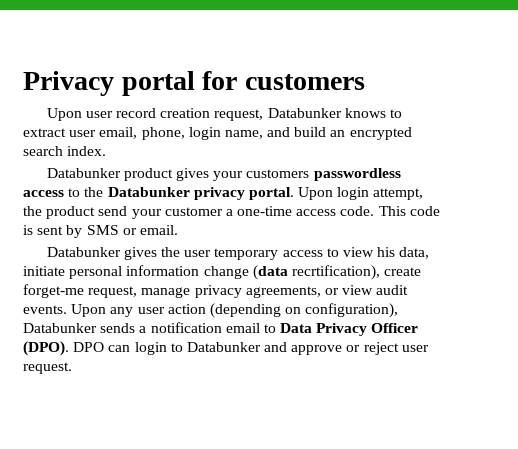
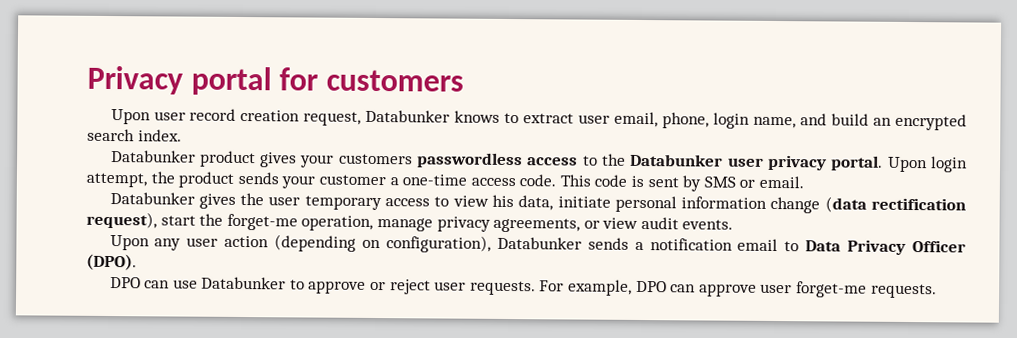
- Databunker product gives your customers passwordless access to the Databunker privacy portal.
+ Databunker product gives your customers passwordless access to the Databunker user privacy portal.
- Upon login attempt, the product send your customer a one-time access code.
+ Upon login attempt, the product sends your customer a one-time access code.
- Databunker gives the user temporary access to view his data, initiate personal information change (data recrtification), create forget-me request, manage privacy agreements, or view audit events. Upon any user action (depending on configuration), Databunker sends a notification email to Data Privacy Officer (DPO). DPO can login to Databunker and approve or reject user request.
+ Databunker gives the user temporary access to view his data, initiate personal information change (data rectification request), start the forget-me operation, manage privacy agreements, or view audit events.
+ Upon any user action (depending on configuration), Databunker sends a notification email to Data Privacy Officer (DPO).
+ DPO can use Databunker to approve or reject user requests. For example, DPO can approve user forget-me requests.

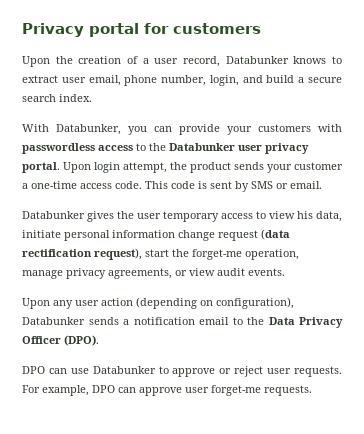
- Upon user record creation request, Databunker knows to extract user email, phone, login name, and build an encrypted search index.
- Databunker product gives your customers passwordless access to the Databunker user privacy portal.
+ Upon the creation of a user record, Databunker knows to extract user email, phone number, login, and build a secure search index.
+ With Databunker, you can provide your customers with passwordless access to the Databunker user privacy portal.
- Databunker gives the user temporary access to view his data, initiate personal information change (data rectification request), start the forget-me operation, manage privacy agreements, or view audit events.
+ Databunker gives the user temporary access to view his data, initiate personal information change request (data rectification request), start the forget-me operation, manage privacy agreements, or view audit events.
- Upon any user action (depending on configuration), Databunker sends a notification email to Data Privacy Officer (DPO).
+ Upon any user action (depending on configuration), Databunker sends a notification email to the Data Privacy Officer (DPO).

